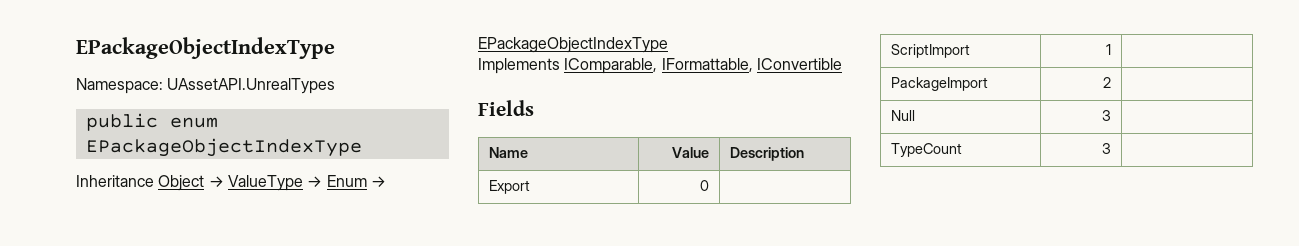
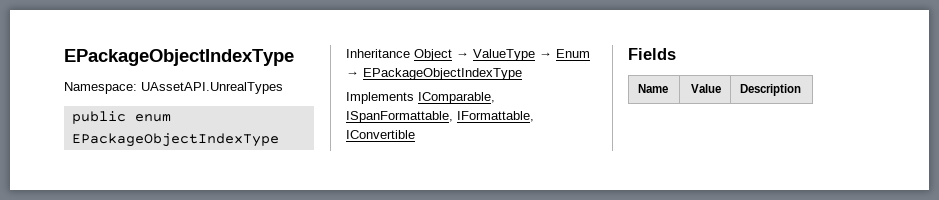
- Implements IComparable, IFormattable, IConvertible
+ Implements IComparable, ISpanFormattable, IFormattable, IConvertible
- Export | 0 |
- ScriptImport | 1 |
- PackageImport | 2 |
- Null | 3 |
- TypeCount | 3 |

